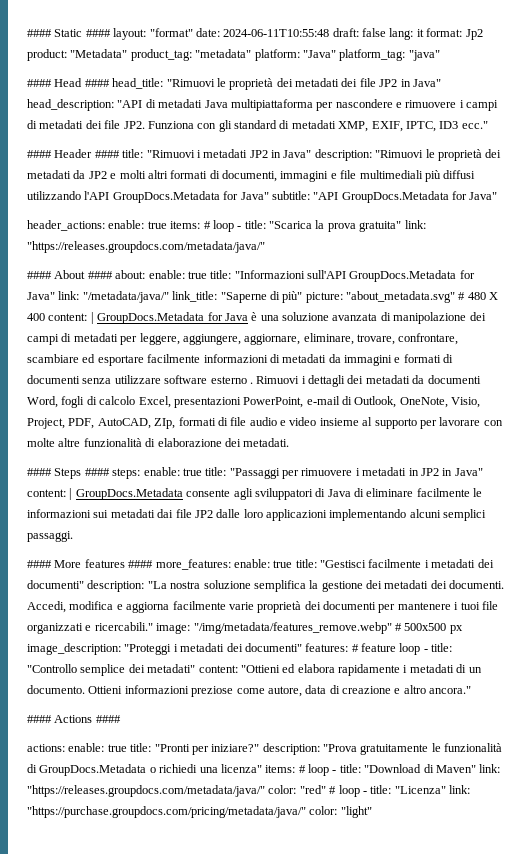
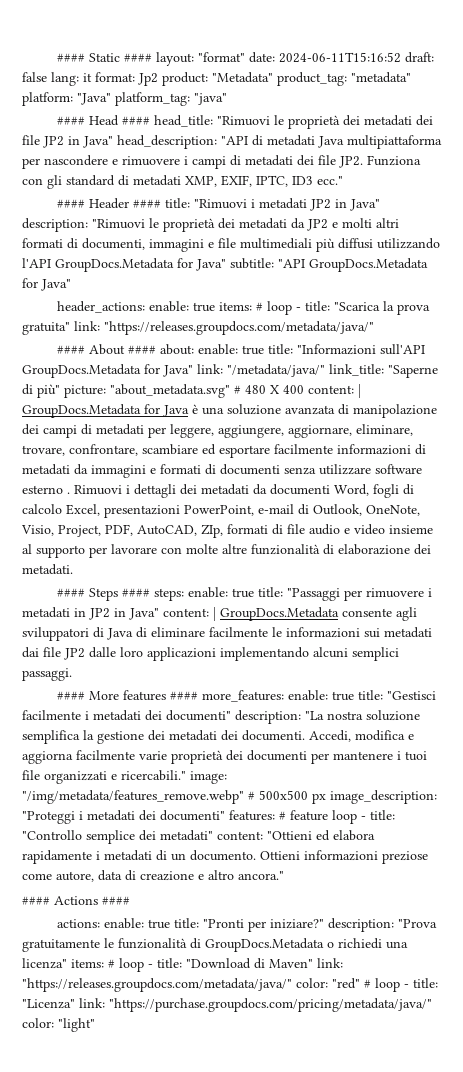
- #### Static #### layout: "format" date: 2024-06-11T10:55:48 draft: false lang: it format: Jp2 product: "Metadata" product_tag: "metadata" platform: "Java" platform_tag: "java"
+ #### Static #### layout: "format" date: 2024-06-11T15:16:52 draft: false lang: it format: Jp2 product: "Metadata" product_tag: "metadata" platform: "Java" platform_tag: "java"

